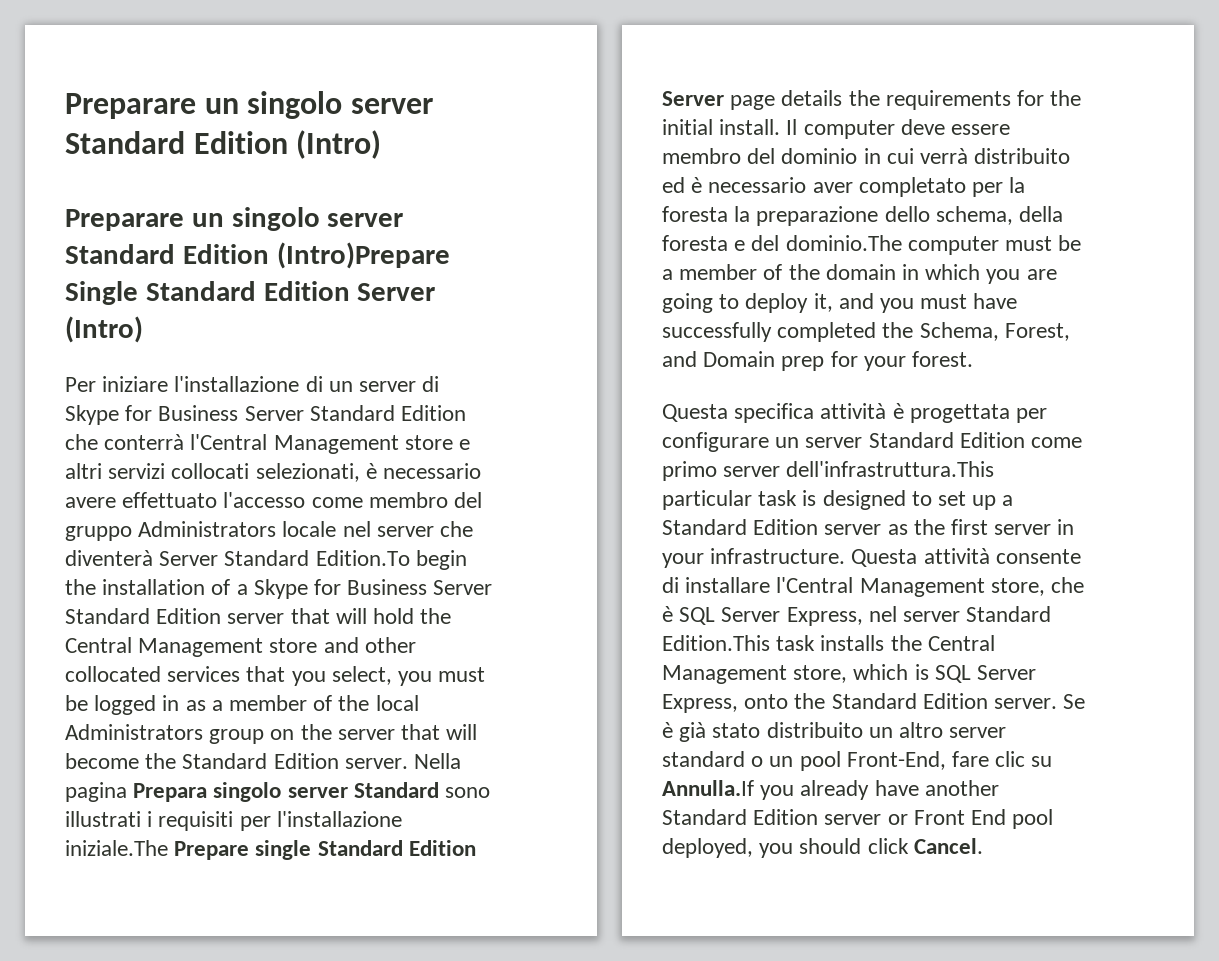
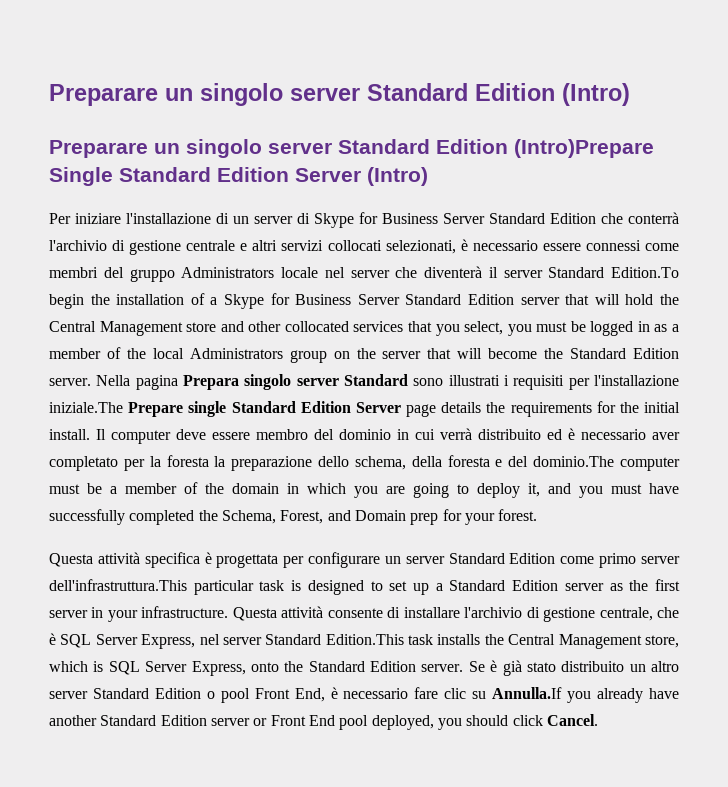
- Per iniziare l'installazione di un server di Skype for Business Server Standard Edition che conterrà l'Central Management store e altri servizi collocati selezionati, è necessario avere effettuato l'accesso come membro del gruppo Administrators locale nel server che diventerà Server Standard Edition.To begin the installation of a Skype for Business Server Standard Edition server that will hold the Central Management store and other collocated services that you select, you must be logged in as a member of the local Administrators group on the server that will become the Standard Edition server.
+ Per iniziare l'installazione di un server di Skype for Business Server Standard Edition che conterrà l'archivio di gestione centrale e altri servizi collocati selezionati, è necessario essere connessi come membri del gruppo Administrators locale nel server che diventerà il server Standard Edition.To begin the installation of a Skype for Business Server Standard Edition server that will hold the Central Management store and other collocated services that you select, you must be logged in as a member of the local Administrators group on the server that will become the Standard Edition server.
- Questa specifica attività è progettata per configurare un server Standard Edition come primo server dell'infrastruttura.This particular task is designed to set up a Standard Edition server as the first server in your infrastructure.
+ Questa attività specifica è progettata per configurare un server Standard Edition come primo server dell'infrastruttura.This particular task is designed to set up a Standard Edition server as the first server in your infrastructure.
- Questa attività consente di installare l'Central Management store, che è SQL Server Express, nel server Standard Edition.This task installs the Central Management store, which is SQL Server Express, onto the Standard Edition server.
+ Questa attività consente di installare l'archivio di gestione centrale, che è SQL Server Express, nel server Standard Edition.This task installs the Central Management store, which is SQL Server Express, onto the Standard Edition server.
- Se è già stato distribuito un altro server standard o un pool Front-End, fare clic su Annulla.If you already have another Standard Edition server or Front End pool deployed, you should click Cancel.
+ Se è già stato distribuito un altro server Standard Edition o pool Front End, è necessario fare clic su Annulla.If you already have another Standard Edition server or Front End pool deployed, you should click Cancel.

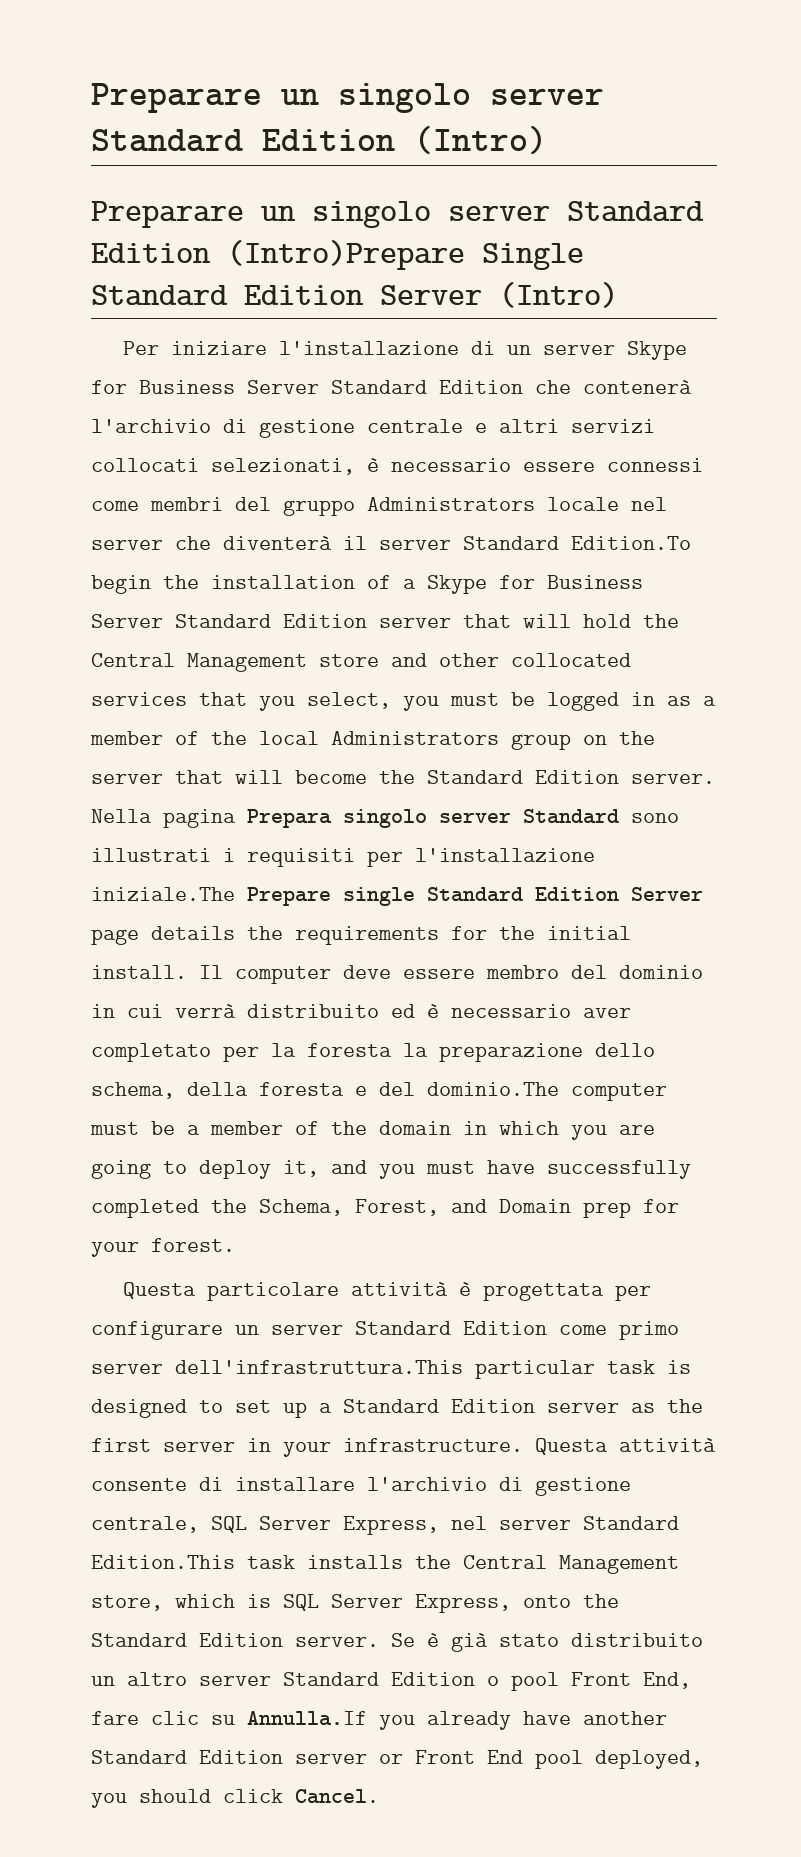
- Per iniziare l'installazione di un server di Skype for Business Server Standard Edition che conterrà l'archivio di gestione centrale e altri servizi collocati selezionati, è necessario essere connessi come membri del gruppo Administrators locale nel server che diventerà il server Standard Edition.To begin the installation of a Skype for Business Server Standard Edition server that will hold the Central Management store and other collocated services that you select, you must be logged in as a member of the local Administrators group on the server that will become the Standard Edition server.
+ Per iniziare l'installazione di un server Skype for Business Server Standard Edition che contenerà l'archivio di gestione centrale e altri servizi collocati selezionati, è necessario essere connessi come membri del gruppo Administrators locale nel server che diventerà il server Standard Edition.To begin the installation of a Skype for Business Server Standard Edition server that will hold the Central Management store and other collocated services that you select, you must be logged in as a member of the local Administrators group on the server that will become the Standard Edition server.
- Questa attività specifica è progettata per configurare un server Standard Edition come primo server dell'infrastruttura.This particular task is designed to set up a Standard Edition server as the first server in your infrastructure.
+ Questa particolare attività è progettata per configurare un server Standard Edition come primo server dell'infrastruttura.This particular task is designed to set up a Standard Edition server as the first server in your infrastructure.
- Questa attività consente di installare l'archivio di gestione centrale, che è SQL Server Express, nel server Standard Edition.This task installs the Central Management store, which is SQL Server Express, onto the Standard Edition server.
+ Questa attività consente di installare l'archivio di gestione centrale, SQL Server Express, nel server Standard Edition.This task installs the Central Management store, which is SQL Server Express, onto the Standard Edition server.
- Se è già stato distribuito un altro server Standard Edition o pool Front End, è necessario fare clic su Annulla.If you already have another Standard Edition server or Front End pool deployed, you should click Cancel.
+ Se è già stato distribuito un altro server Standard Edition o pool Front End, fare clic su Annulla.If you already have another Standard Edition server or Front End pool deployed, you should click Cancel.

